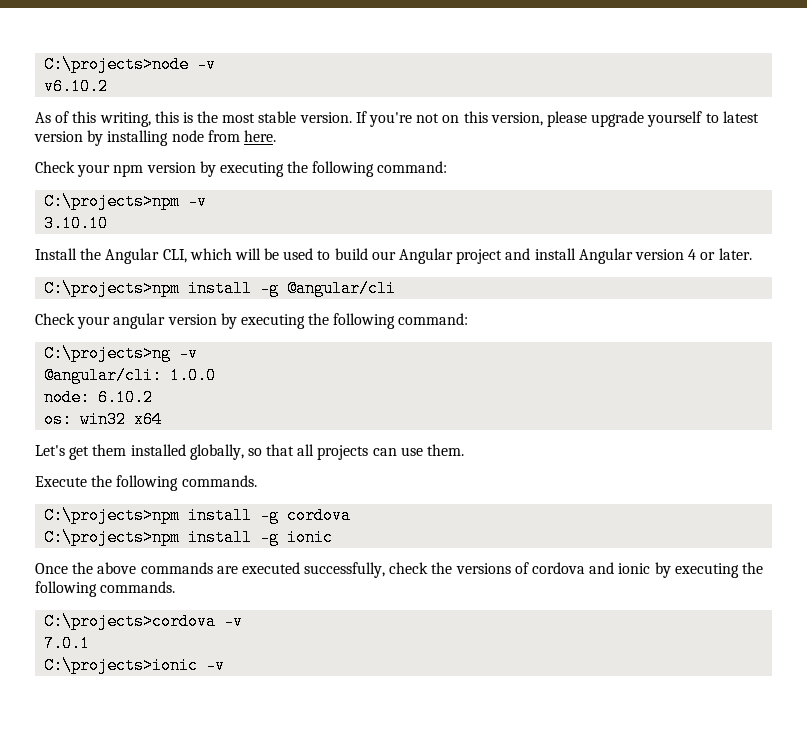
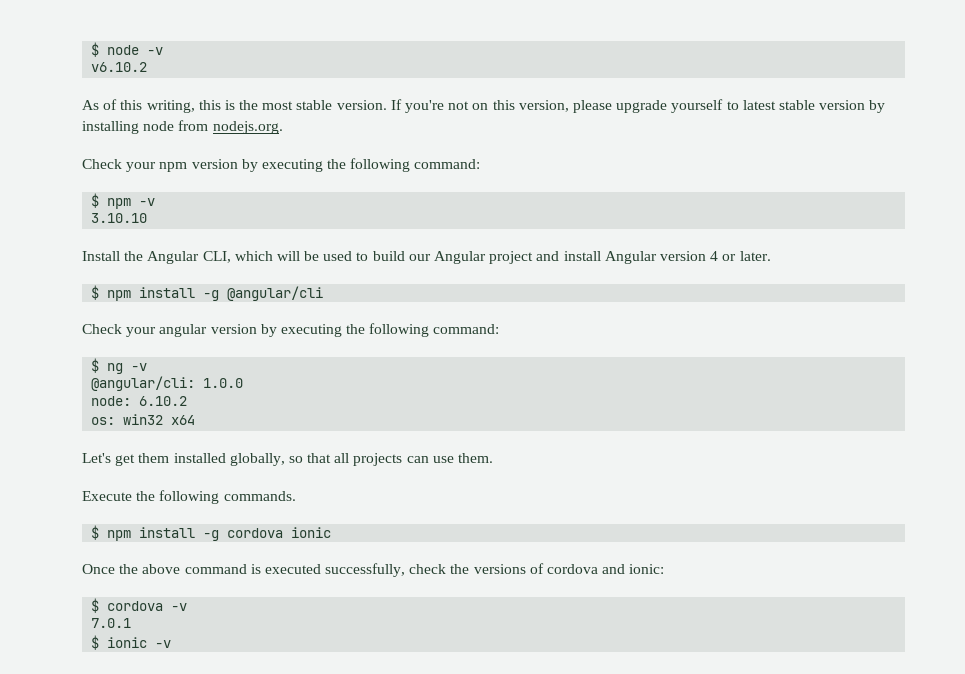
- C:\projects>node -v
+ $ node -v
- If you're not on this version, please upgrade yourself to latest version by installing node from here.
+ If you're not on this version, please upgrade yourself to latest stable version by installing node from nodejs.org.
- C:\projects>npm -v
+ $ npm -v
- C:\projects>npm install -g @angular/cli
+ $ npm install -g @angular/cli
- C:\projects>ng -v
+ $ ng -v
- C:\projects>npm install -g cordova
- C:\projects>npm install -g ionic
+ $ npm install -g cordova ionic
- Once the above commands are executed successfully, check the versions of cordova and ionic by executing the following commands.
- C:\projects>cordova -v
+ Once the above command is executed successfully, check the versions of cordova and ionic:
+ $ cordova -v
- C:\projects>ionic -v
+ $ ionic -v

